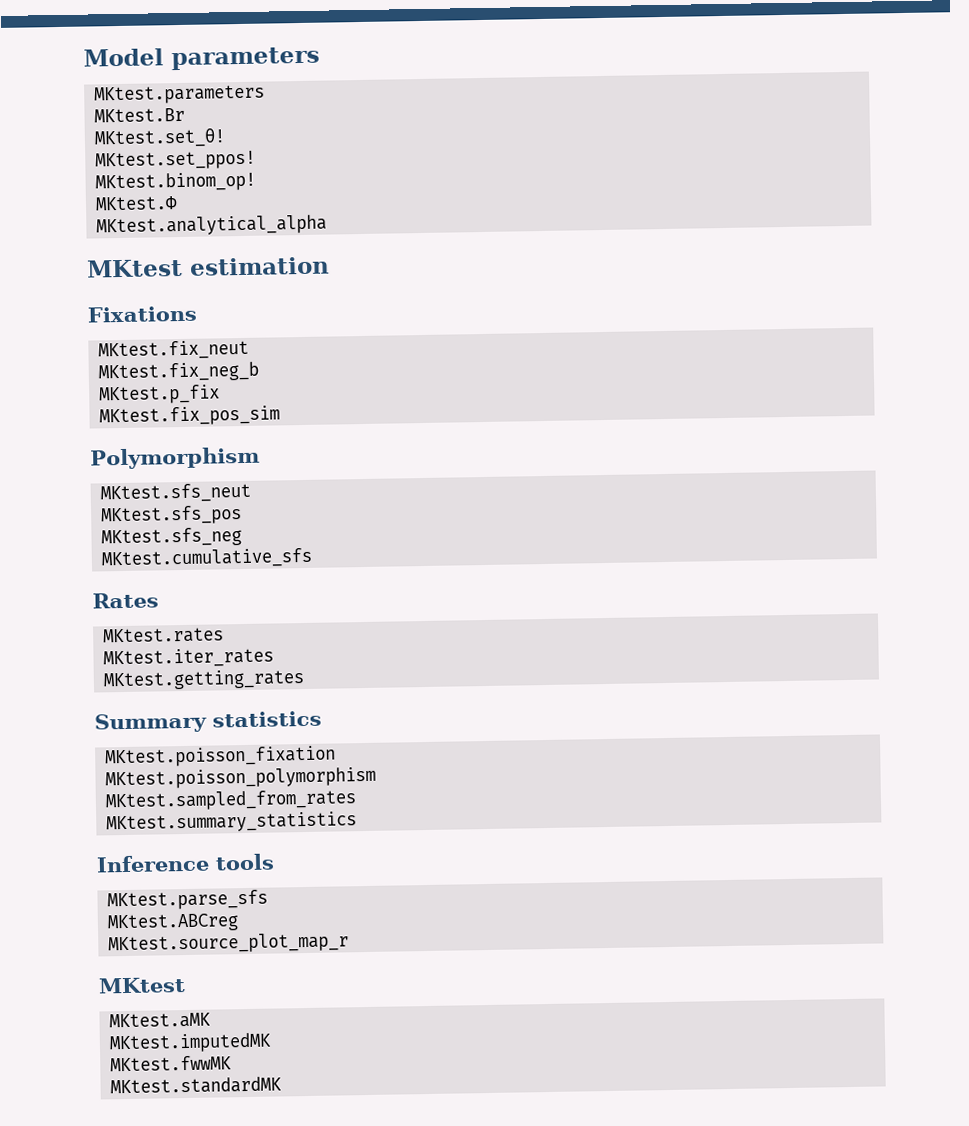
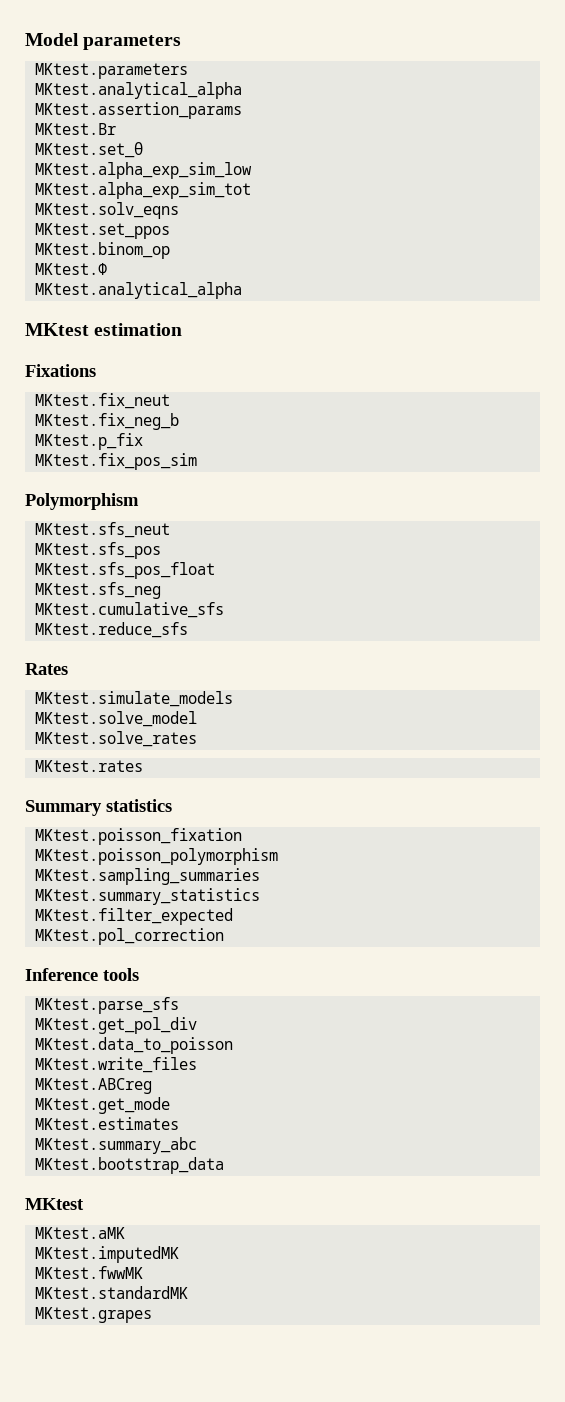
  MKtest.parameters
+ MKtest.analytical_alpha
+ MKtest.assertion_params
- MKtest.set_θ!
- MKtest.set_ppos!
- MKtest.binom_op!
+ MKtest.set_θ
+ MKtest.alpha_exp_sim_low
+ MKtest.alpha_exp_sim_tot
+ MKtest.solv_eqns
+ MKtest.set_ppos
+ MKtest.binom_op
+ MKtest.sfs_pos_float
+ MKtest.reduce_sfs
+ MKtest.simulate_models
+ MKtest.solve_model
+ MKtest.solve_rates
- MKtest.iter_rates
- MKtest.getting_rates
- MKtest.sampled_from_rates
+ MKtest.sampling_summaries
+ MKtest.filter_expected
+ MKtest.pol_correction
+ MKtest.get_pol_div
+ MKtest.data_to_poisson
+ MKtest.write_files
  MKtest.ABCreg
- MKtest.source_plot_map_r
+ MKtest.get_mode
+ MKtest.estimates
+ MKtest.summary_abc
+ MKtest.bootstrap_data
+ MKtest.grapes

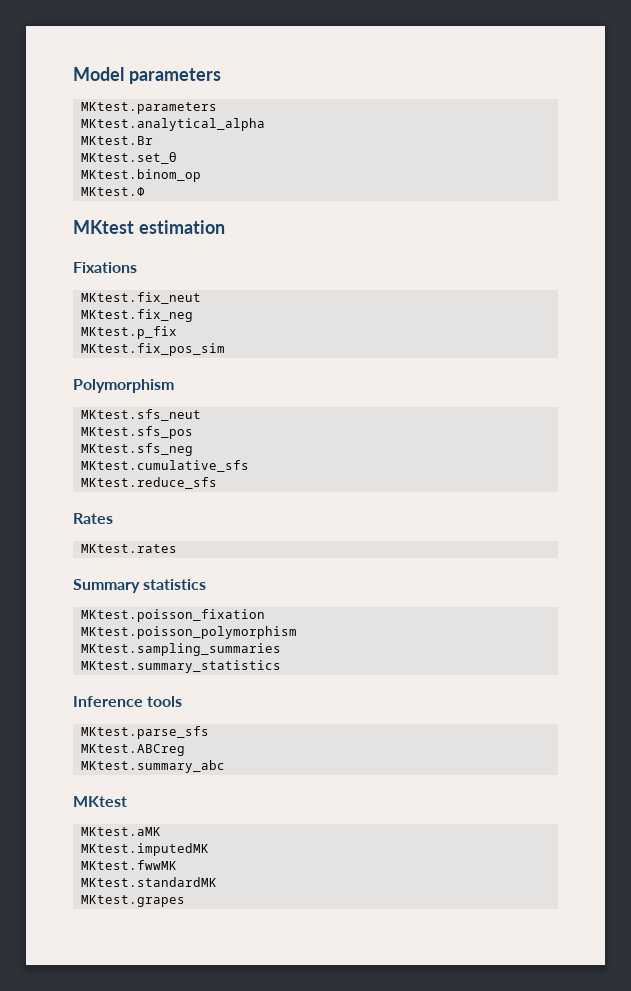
- MKtest.assertion_params
- MKtest.alpha_exp_sim_low
- MKtest.alpha_exp_sim_tot
- MKtest.solv_eqns
- MKtest.set_ppos
  MKtest.Φ
- MKtest.analytical_alpha
- MKtest.fix_neg_b
+ MKtest.fix_neg
- MKtest.sfs_pos_float
- MKtest.simulate_models
- MKtest.solve_model
- MKtest.solve_rates
- MKtest.filter_expected
- MKtest.pol_correction
- MKtest.get_pol_div
- MKtest.data_to_poisson
- MKtest.write_files
- MKtest.get_mode
- MKtest.estimates
- MKtest.bootstrap_data

